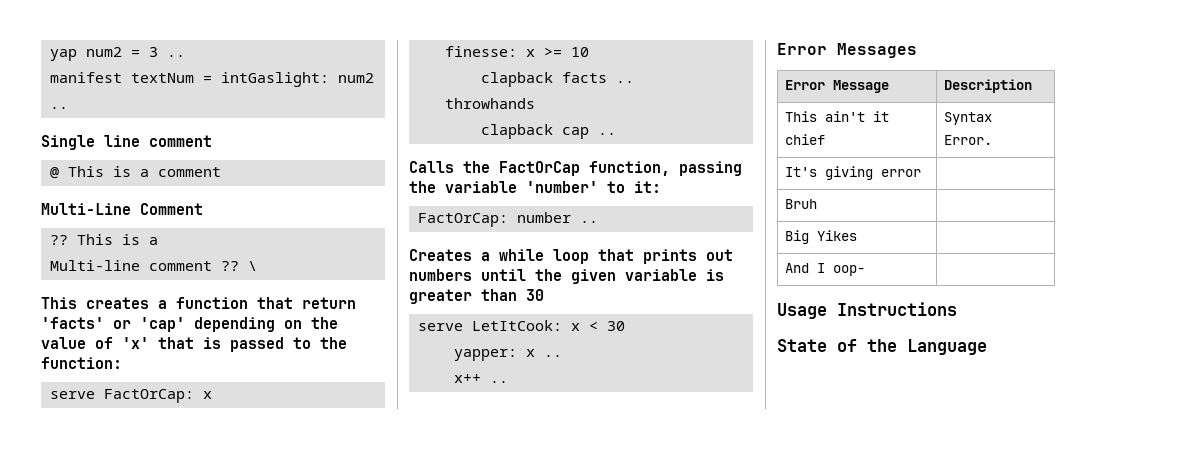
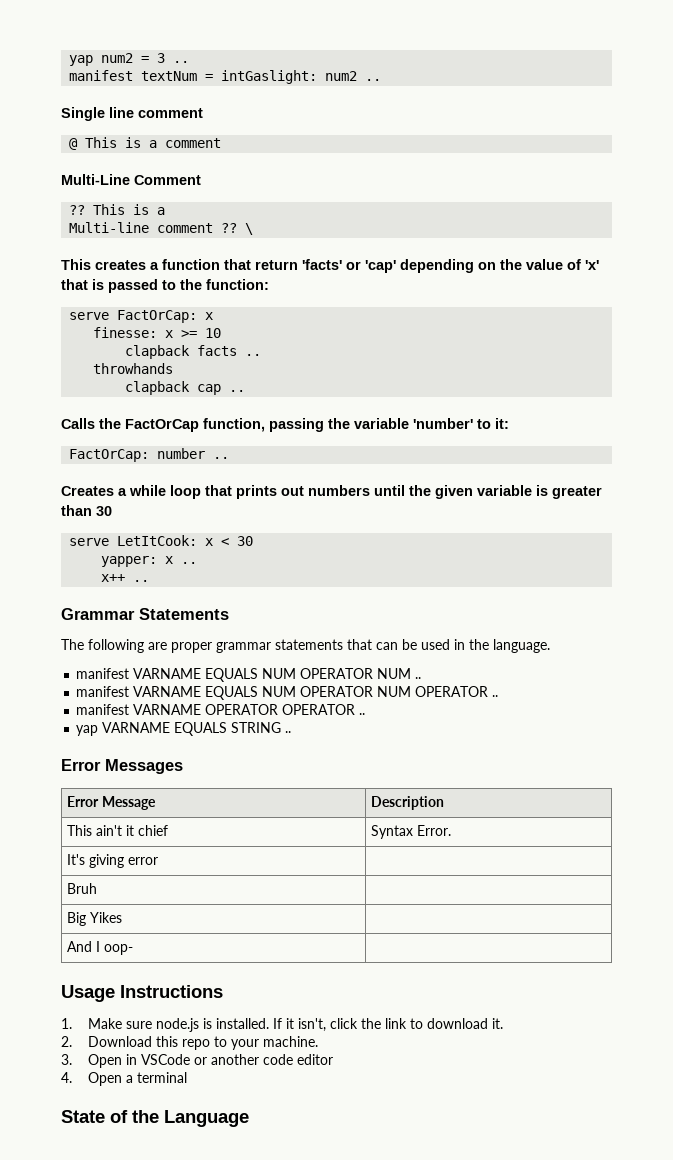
+ Grammar Statements
+ The following are proper grammar statements that can be used in the language.
+ manifest VARNAME EQUALS NUM OPERATOR NUM ..
+ manifest VARNAME EQUALS NUM OPERATOR NUM OPERATOR ..
+ manifest VARNAME OPERATOR OPERATOR ..
+ yap VARNAME EQUALS STRING ..
+ 1. Make sure node.js is installed. If it isn't, click the link to download it.
+ 2. Download this repo to your machine.
+ 3. Open in VSCode or another code editor
+ 4. Open a terminal

